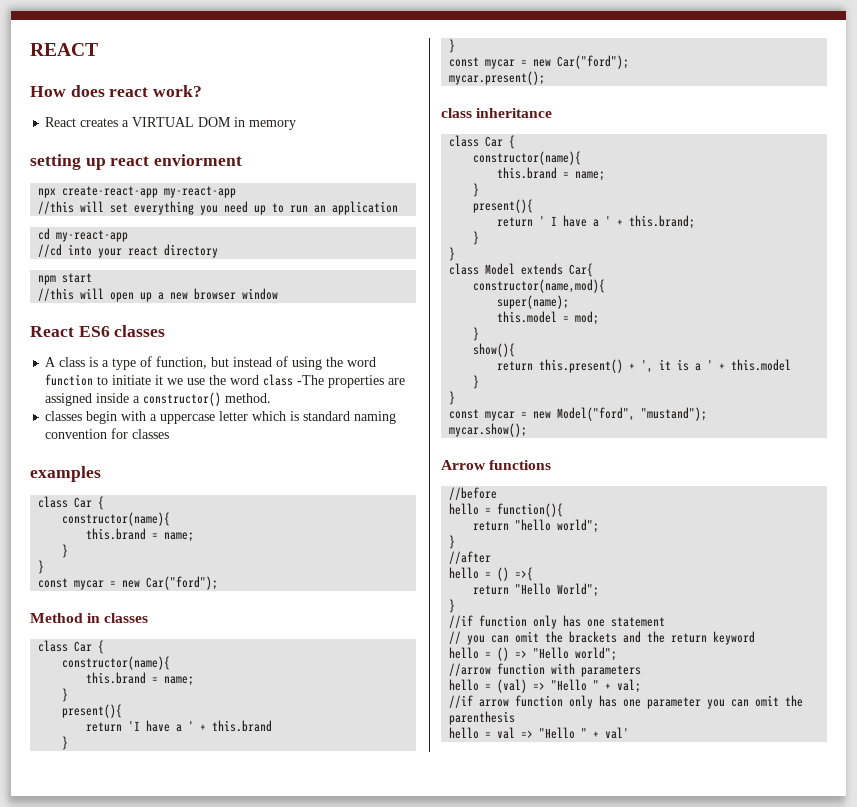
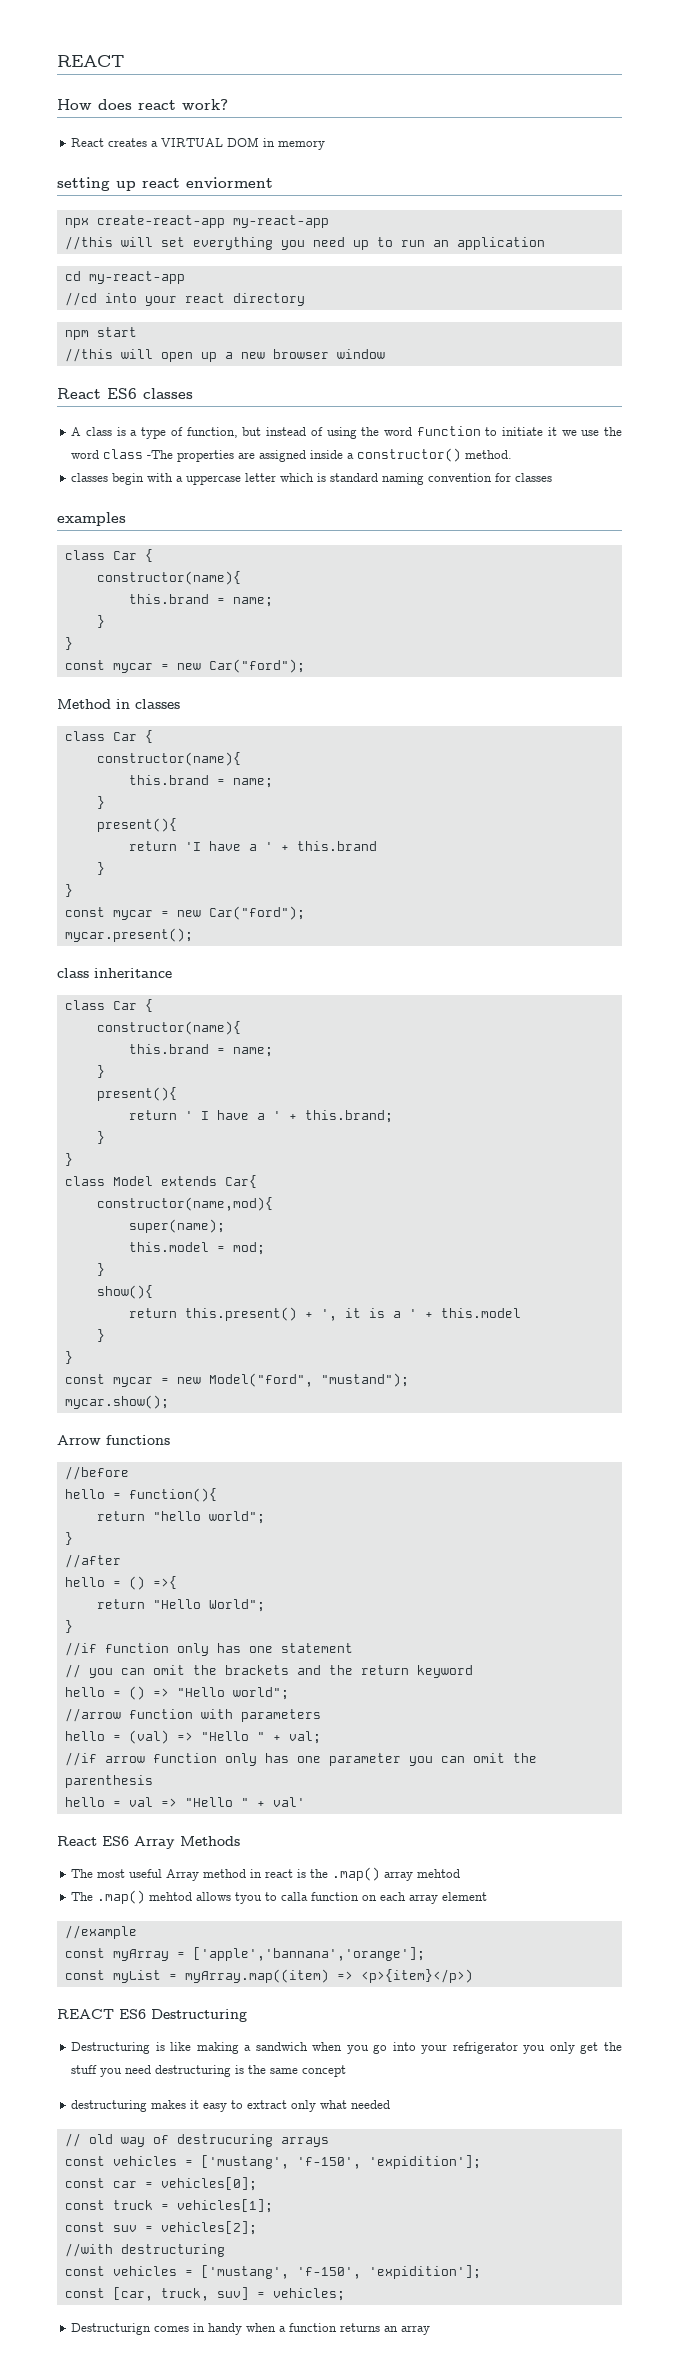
+ React ES6 Array Methods
+ The most useful Array method in react is the .map() array mehtod
+ The .map() mehtod allows tyou to calla function on each array element
+ //example
+ const myArray = ['apple','bannana','orange'];
+ const myList = myArray.map((item) => <p>{item}</p>)
+ REACT ES6 Destructuring
+ Destructuring is like making a sandwich when you go into your refrigerator you only get the stuff you need destructuring is the same concept
+ destructuring makes it easy to extract only what needed
+ // old way of destrucuring arrays
+ const vehicles = ['mustang', 'f-150', 'expidition'];
+ const car = vehicles[0];
+ const truck = vehicles[1];
+ const suv = vehicles[2];
+ //with destructuring
+ const vehicles = ['mustang', 'f-150', 'expidition'];
+ const [car, truck, suv] = vehicles;
+ Destructurign comes in handy when a function returns an array

